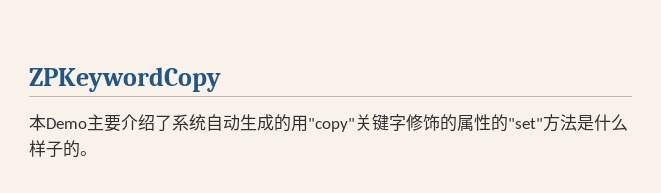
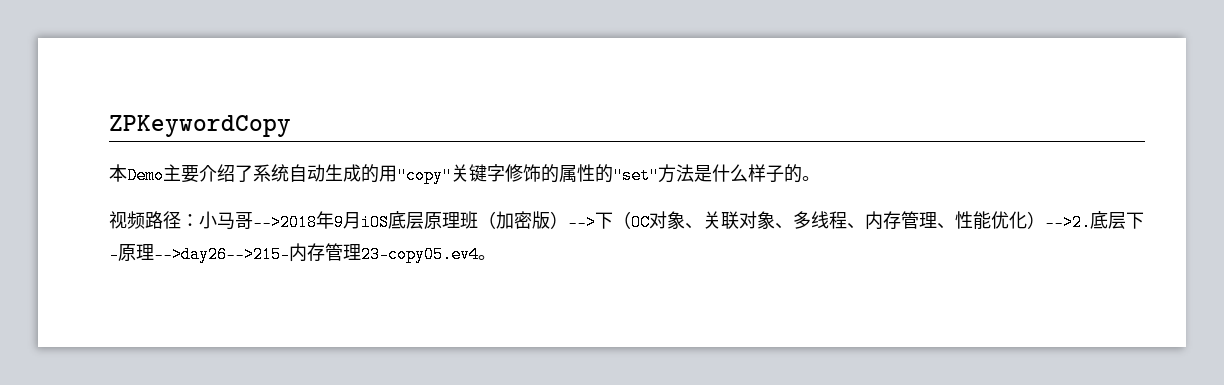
+ 视频路径：小马哥——>2018年9月iOS底层原理班（加密版）——>下（OC对象、关联对象、多线程、内存管理、性能优化）——>2.底层下-原理——>day26——>215-内存管理23-copy05.ev4。

